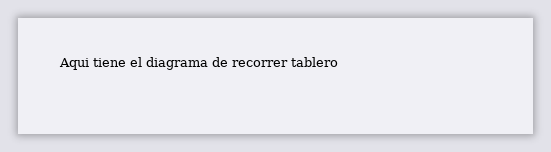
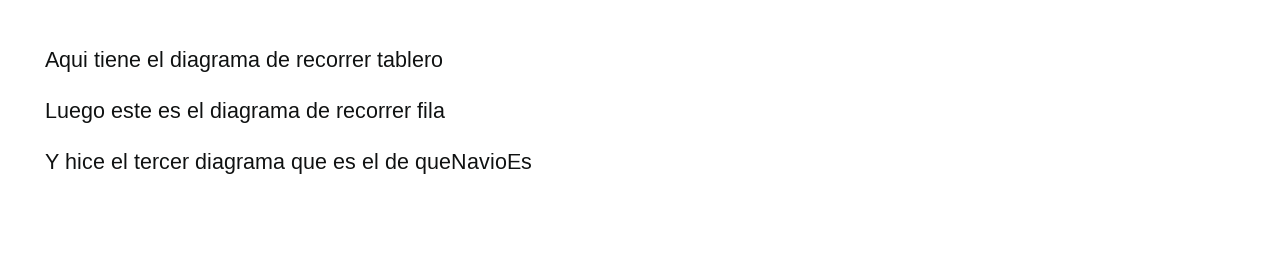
+ Luego este es el diagrama de recorrer fila
+ Y hice el tercer diagrama que es el de queNavioEs

